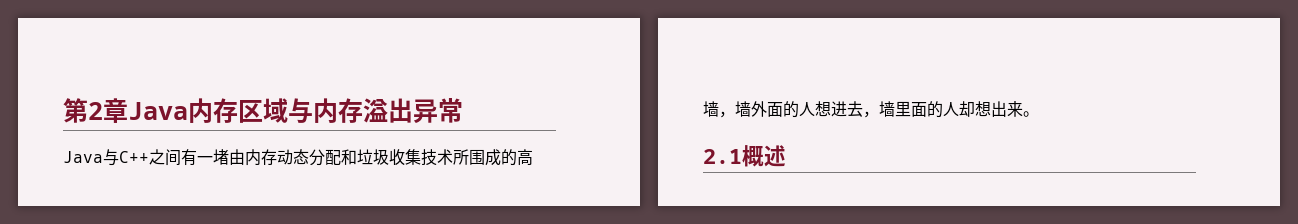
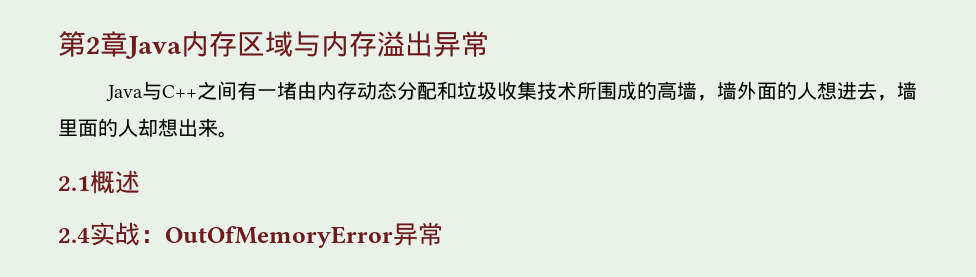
+ 2.4实战：OutOfMemoryError异常

